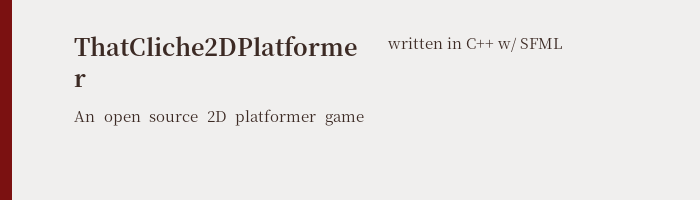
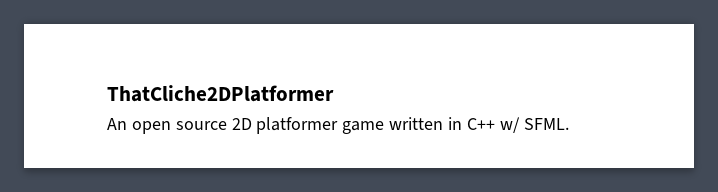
- An open source 2D platformer game written in C++ w/ SFML
+ An open source 2D platformer game written in C++ w/ SFML.

